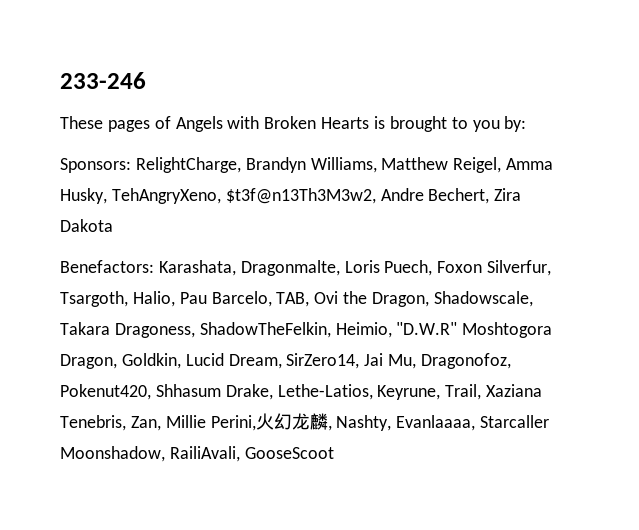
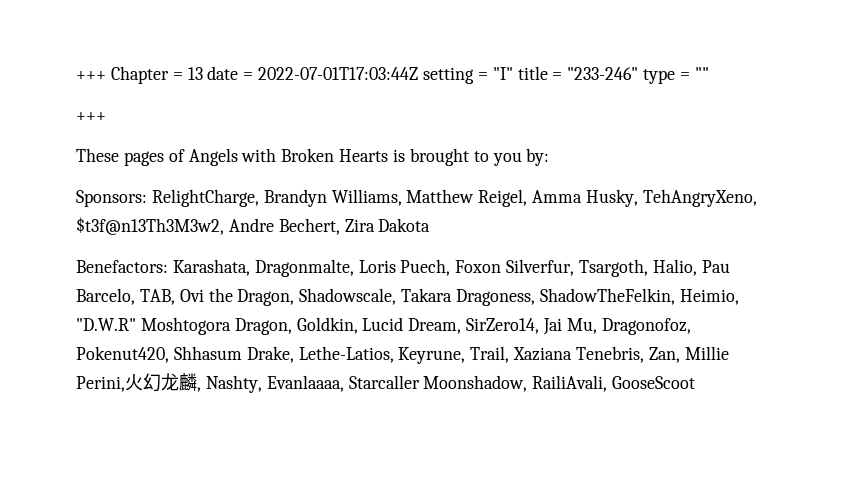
- 233-246
+ +++ Chapter = 13 date = 2022-07-01T17:03:44Z setting = "I" title = "233-246" type = ""
+ +++

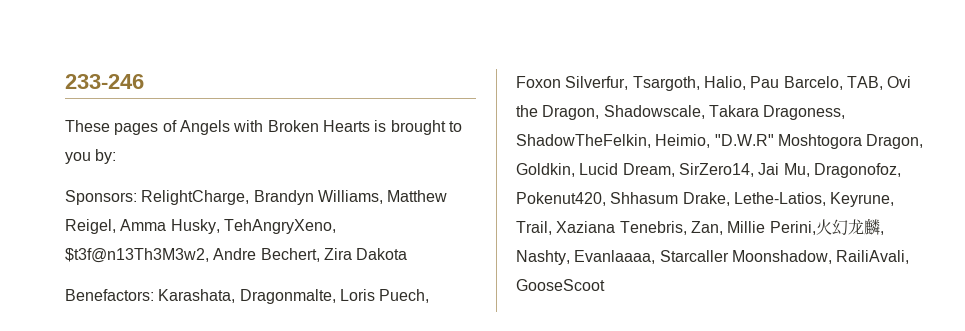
- +++ Chapter = 13 date = 2022-07-01T17:03:44Z setting = "I" title = "233-246" type = ""
- +++
+ 233-246

